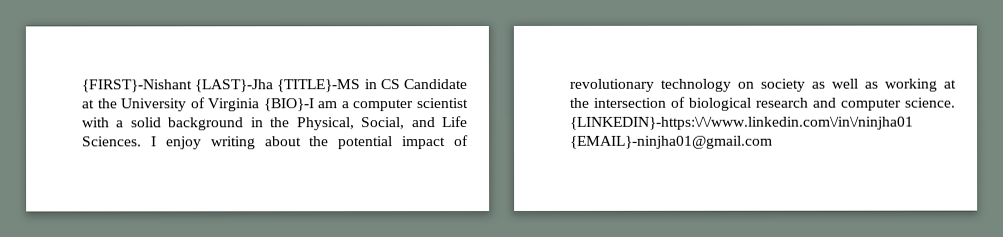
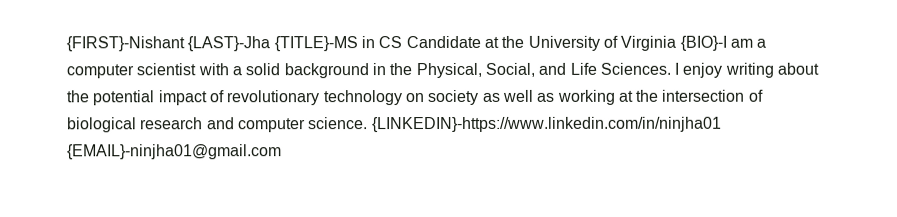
- {LINKEDIN}-https:\/\/www.linkedin.com\/in\/ninjha01 {EMAIL}-ninjha01@gmail.com
+ {LINKEDIN}-https://www.linkedin.com/in/ninjha01 {EMAIL}-ninjha01@gmail.com

